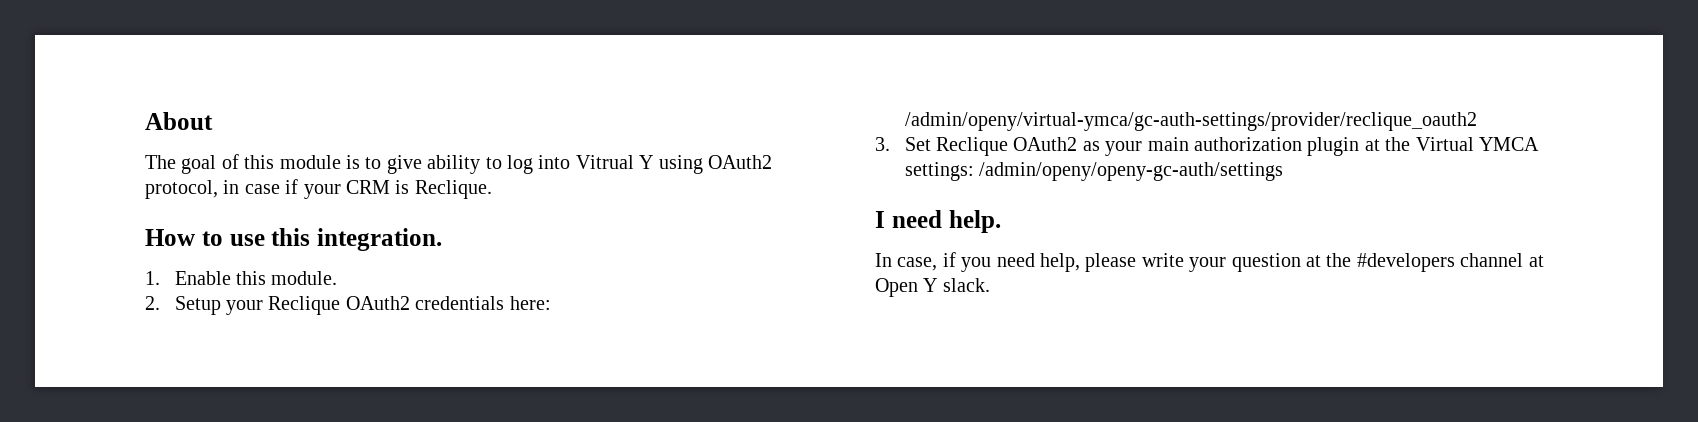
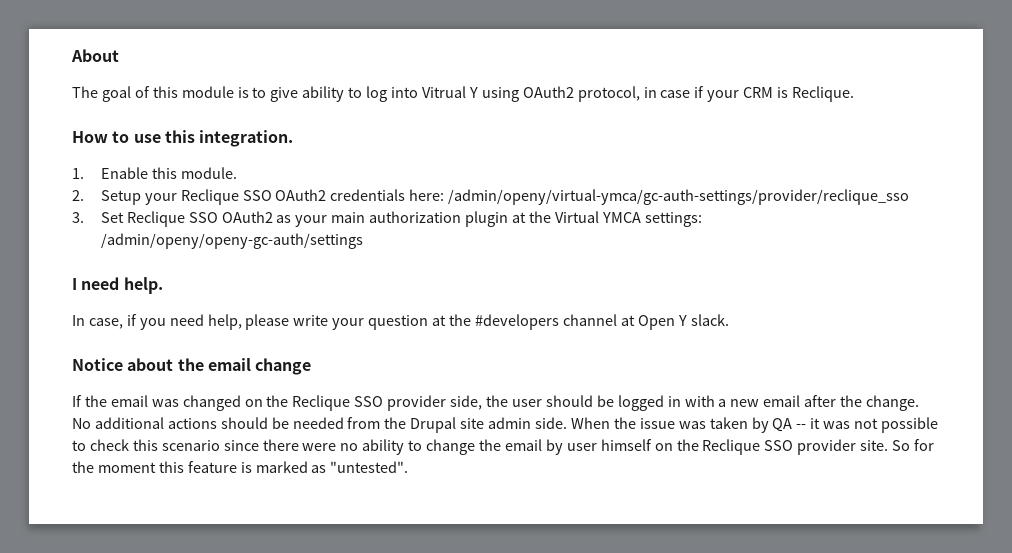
- 2. Setup your Reclique OAuth2 credentials here: /admin/openy/virtual-ymca/gc-auth-settings/provider/reclique_oauth2
+ 2. Setup your Reclique SSO OAuth2 credentials here: /admin/openy/virtual-ymca/gc-auth-settings/provider/reclique_sso
- 3. Set Reclique OAuth2 as your main authorization plugin at the Virtual YMCA settings: /admin/openy/openy-gc-auth/settings
+ 3. Set Reclique SSO OAuth2 as your main authorization plugin at the Virtual YMCA settings: /admin/openy/openy-gc-auth/settings
+ Notice about the email change
+ If the email was changed on the Reclique SSO provider side, the user should be logged in with a new email after the change. No additional actions should be needed from the Drupal site admin side. When the issue was taken by QA -- it was not possible to check this scenario since there were no ability to change the email by user himself on the Reclique SSO provider site. So for the moment this feature is marked as "untested".

